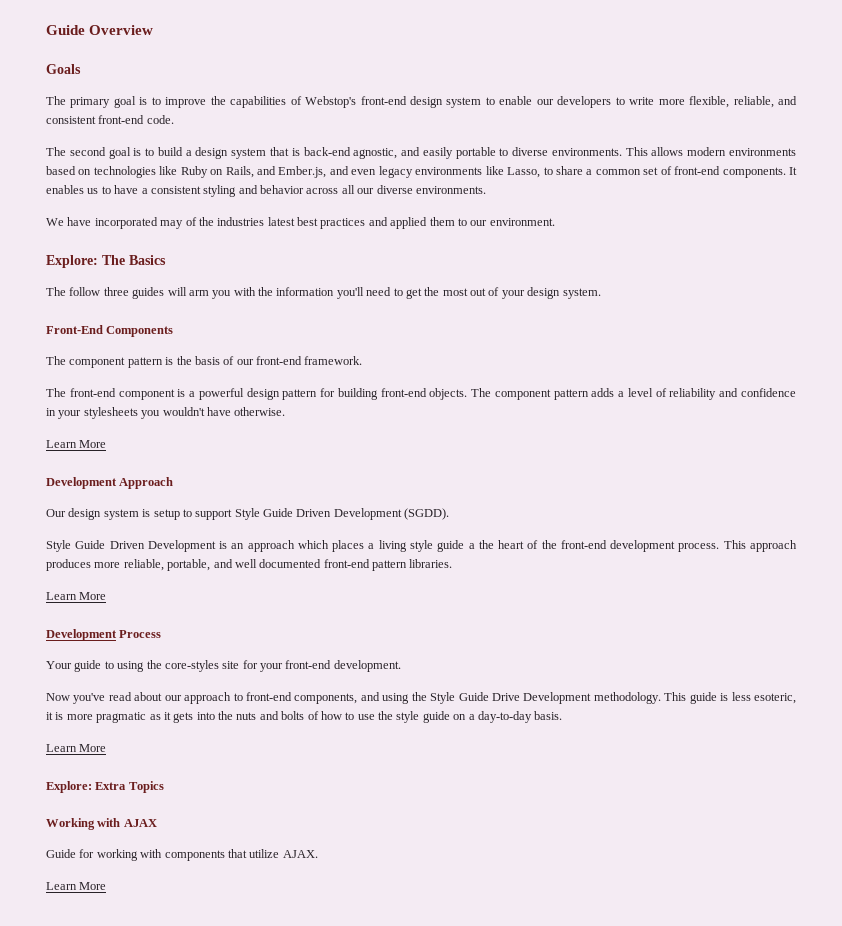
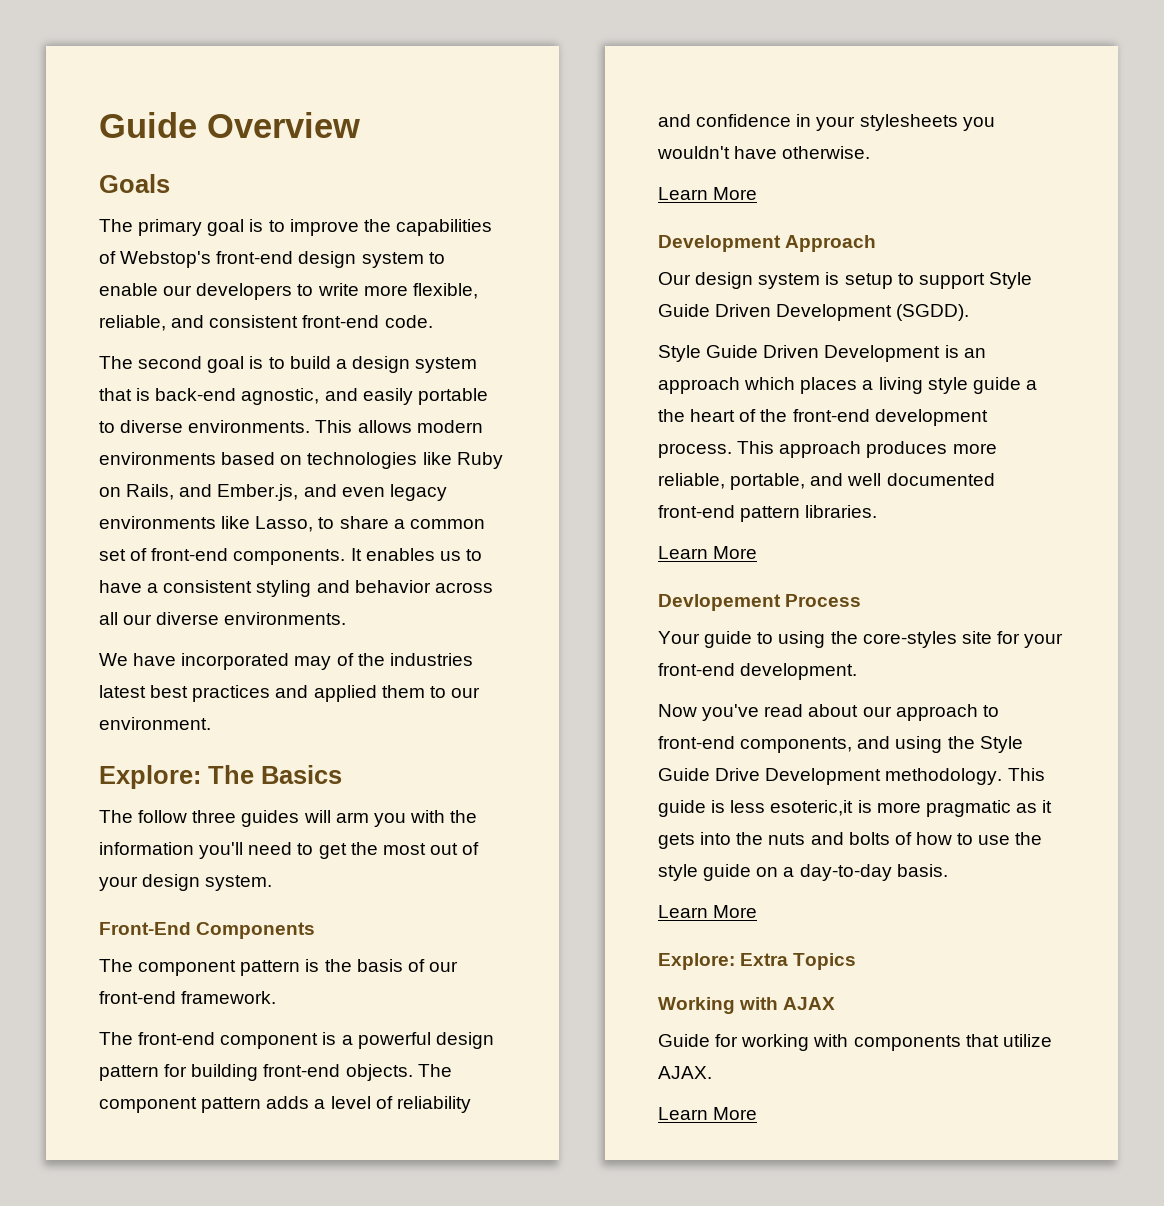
- Development Process
+ Devlopement Process
- This guide is less esoteric, it is more pragmatic as it gets into the nuts and bolts of how to use the style guide on a day-to-day basis.
+ This guide is less esoteric,it is more pragmatic as it gets into the nuts and bolts of how to use the style guide on a day-to-day basis.

